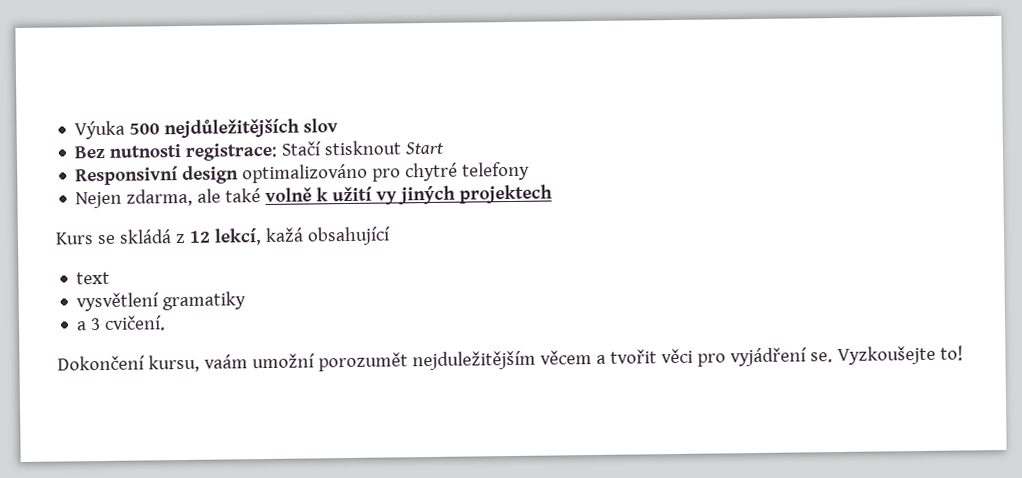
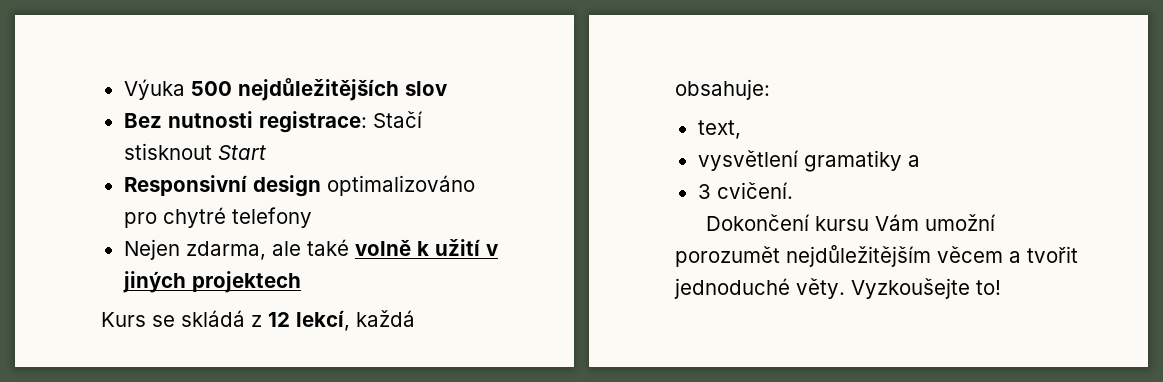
- Nejen zdarma, ale také volně k užití vy jiných projektech
+ Nejen zdarma, ale také volně k užití v jiných projektech
- Kurs se skládá z 12 lekcí, kažá obsahující
- text
+ Kurs se skládá z 12 lekcí, každá obsahuje:
+ text,
- vysvětlení gramatiky
- a 3 cvičení.
+ vysvětlení gramatiky a
+ 3 cvičení.
- Dokončení kursu, vaám umožní porozumět nejduležitějším věcem a tvořit věci pro vyjádření se.
+ Dokončení kursu Vám umožní porozumět nejdůležitějším věcem a tvořit jednoduché věty.

